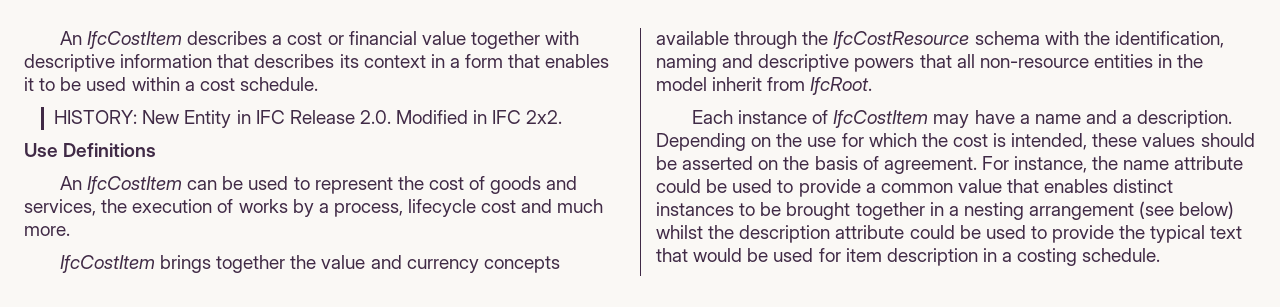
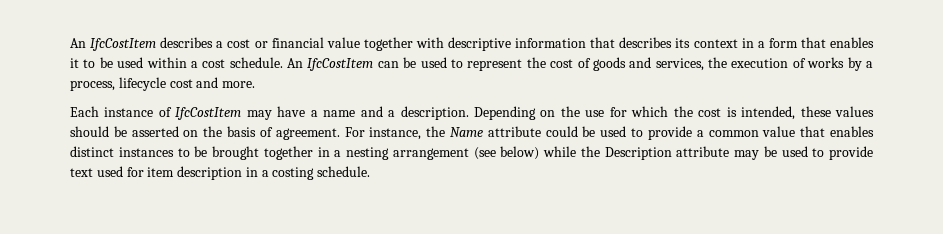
- An IfcCostItem describes a cost or financial value together with descriptive information that describes its context in a form that enables it to be used within a cost schedule.
- HISTORY: New Entity in IFC Release 2.0. Modified in IFC 2x2.
- Use Definitions
- An IfcCostItem can be used to represent the cost of goods and services, the execution of works by a process, lifecycle cost and much more.
+ An IfcCostItem describes a cost or financial value together with descriptive information that describes its context in a form that enables it to be used within a cost schedule. An IfcCostItem can be used to represent the cost of goods and services, the execution of works by a process, lifecycle cost and more.
- IfcCostItem brings together the value and currency concepts available through the IfcCostResource schema with the identification, naming and descriptive powers that all non-resource entities in the model inherit from IfcRoot.
- For instance, the name attribute could be used to provide a common value that enables distinct instances to be brought together in a nesting arrangement (see below) whilst the description attribute could be used to provide the typical text that would be used for item description in a costing schedule.
+ For instance, the Name attribute could be used to provide a common value that enables distinct instances to be brought together in a nesting arrangement (see below) while the Description attribute may be used to provide text used for item description in a costing schedule.

